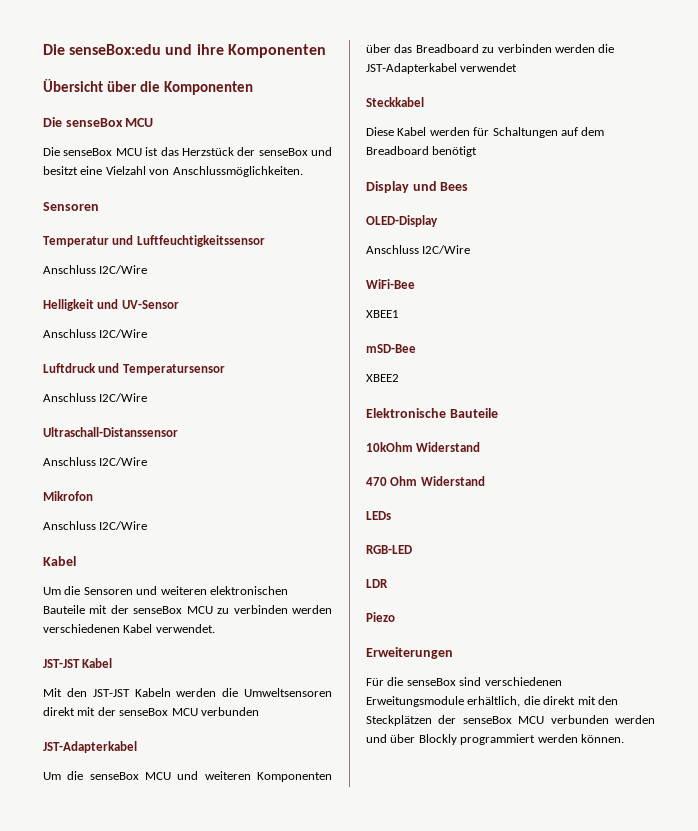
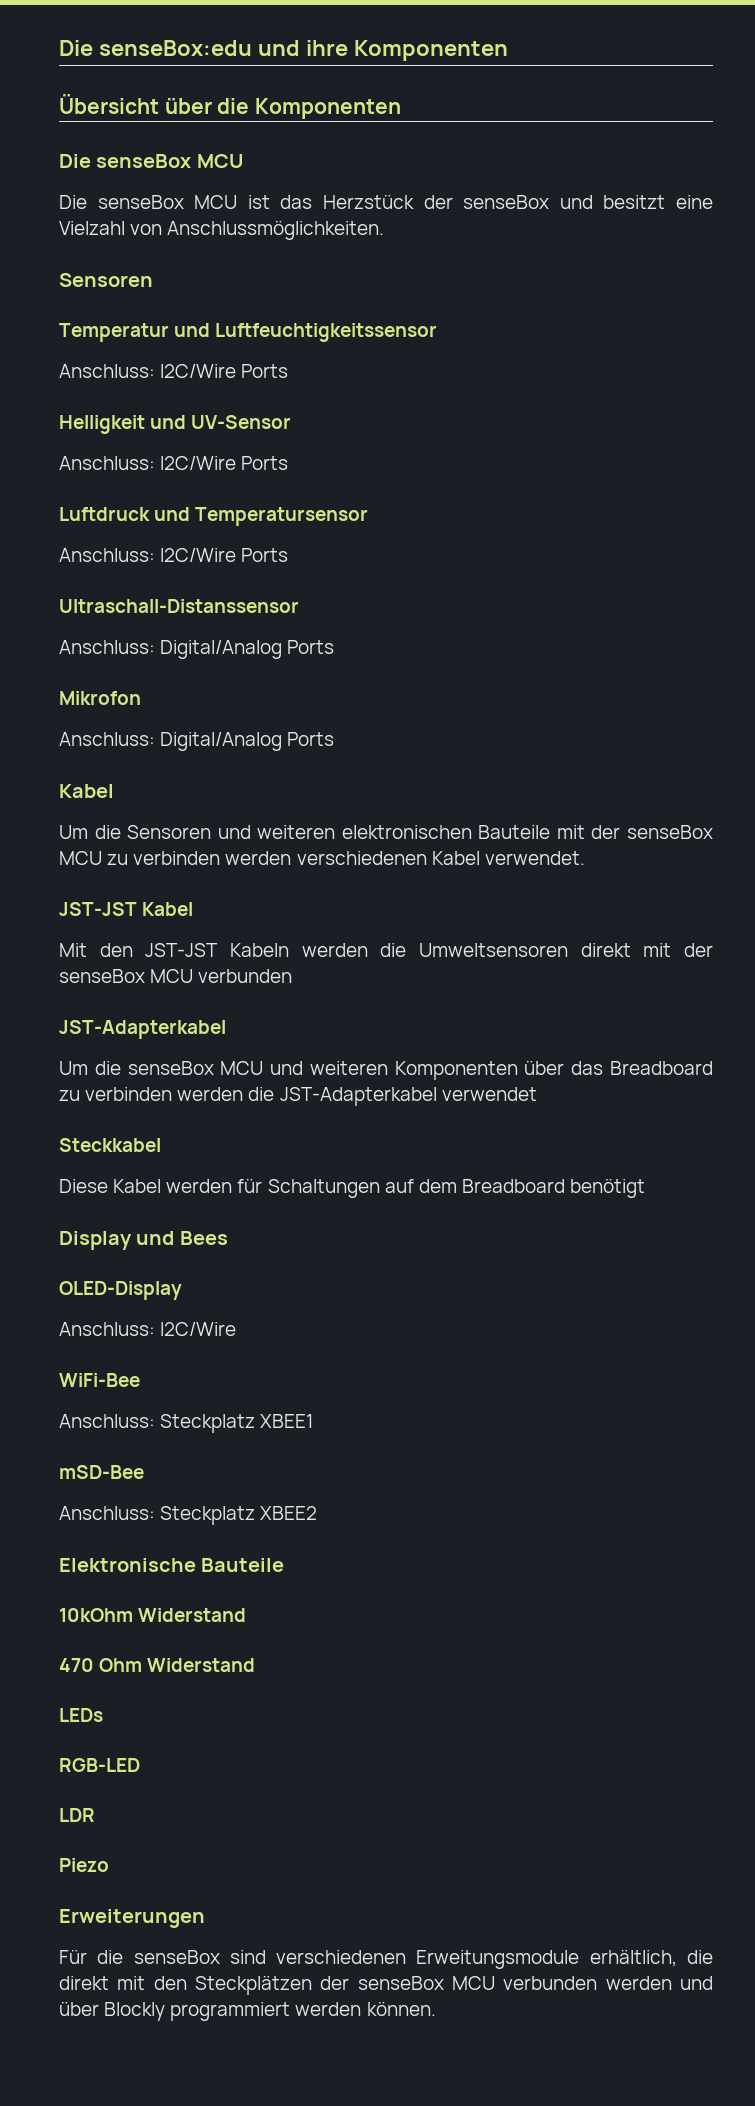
  Temperatur und Luftfeuchtigkeitssensor
- Anschluss I2C/Wire
+ Anschluss: I2C/Wire Ports
  Helligkeit und UV-Sensor
- Anschluss I2C/Wire
+ Anschluss: I2C/Wire Ports
  Luftdruck und Temperatursensor
- Anschluss I2C/Wire
+ Anschluss: I2C/Wire Ports
  Ultraschall-Distanssensor
- Anschluss I2C/Wire
+ Anschluss: Digital/Analog Ports
  Mikrofon
- Anschluss I2C/Wire
+ Anschluss: Digital/Analog Ports
  OLED-Display
- Anschluss I2C/Wire
+ Anschluss: I2C/Wire
- XBEE1
+ Anschluss: Steckplatz XBEE1
- XBEE2
+ Anschluss: Steckplatz XBEE2

